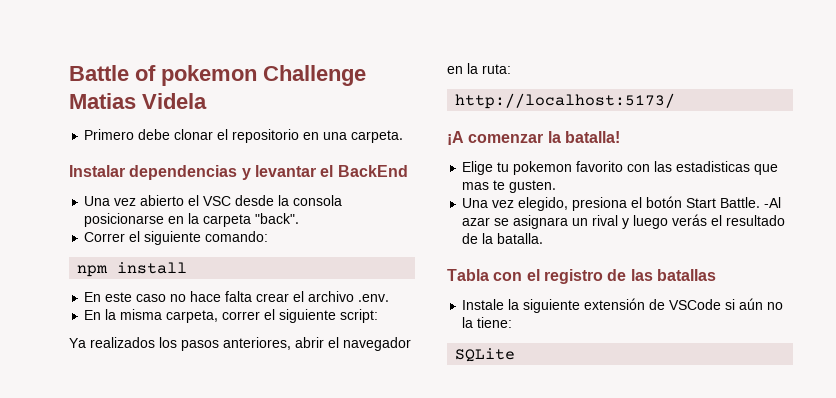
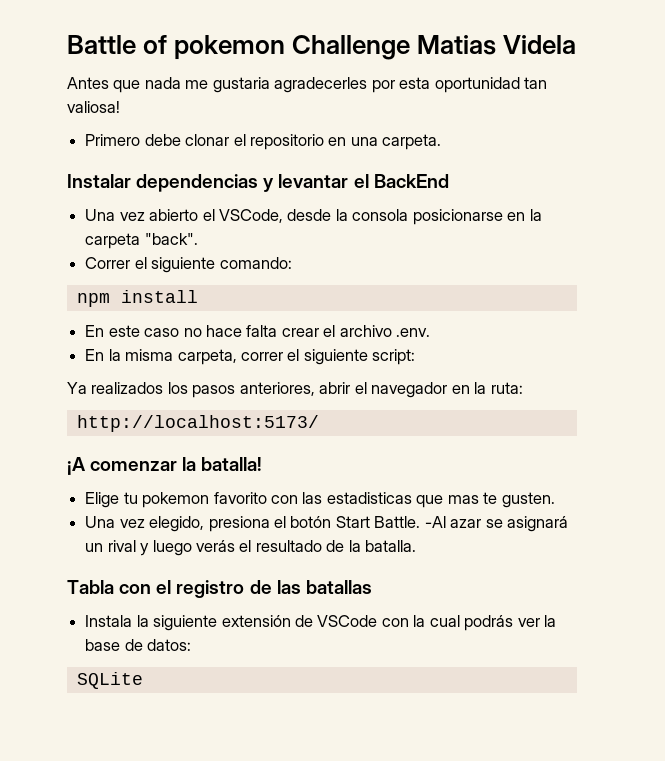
+ Antes que nada me gustaria agradecerles por esta oportunidad tan valiosa!
- Una vez abierto el VSC desde la consola posicionarse en la carpeta "back".
+ Una vez abierto el VSCode, desde la consola posicionarse en la carpeta "back".
- -Al azar se asignara un rival y luego verás el resultado de la batalla.
+ -Al azar se asignará un rival y luego verás el resultado de la batalla.
- Instale la siguiente extensión de VSCode si aún no la tiene:
+ Instala la siguiente extensión de VSCode con la cual podrás ver la base de datos:

